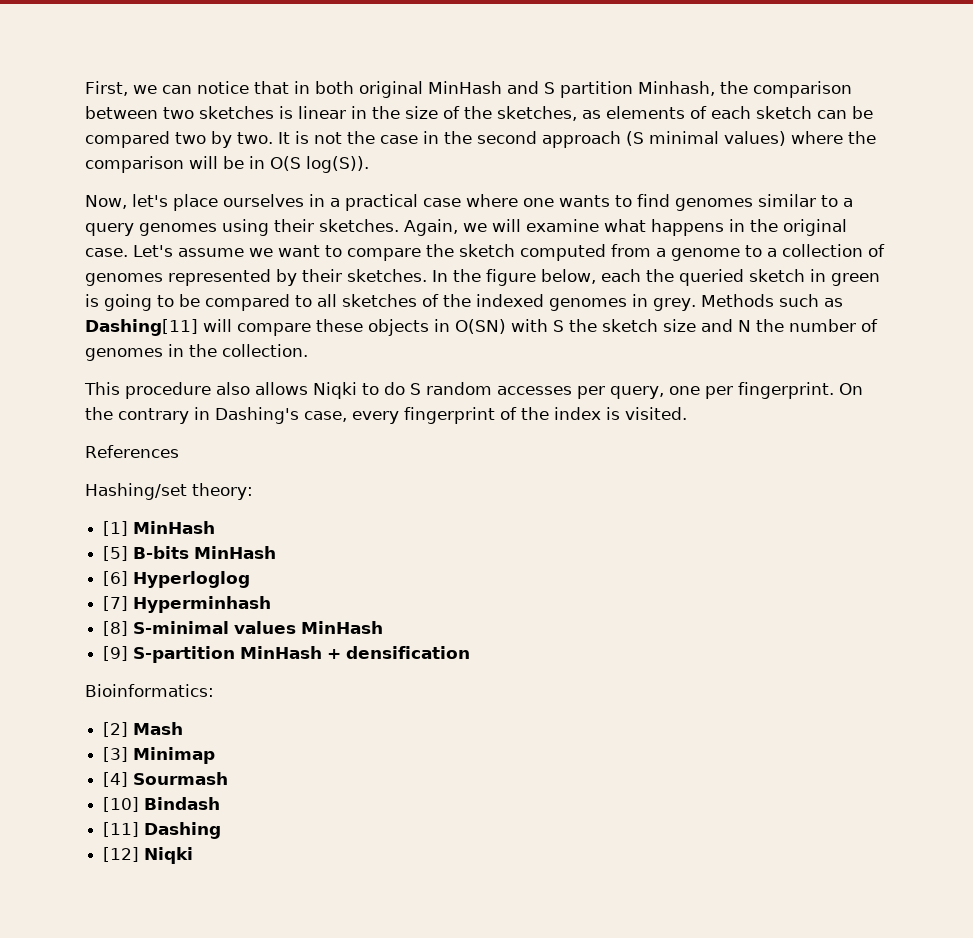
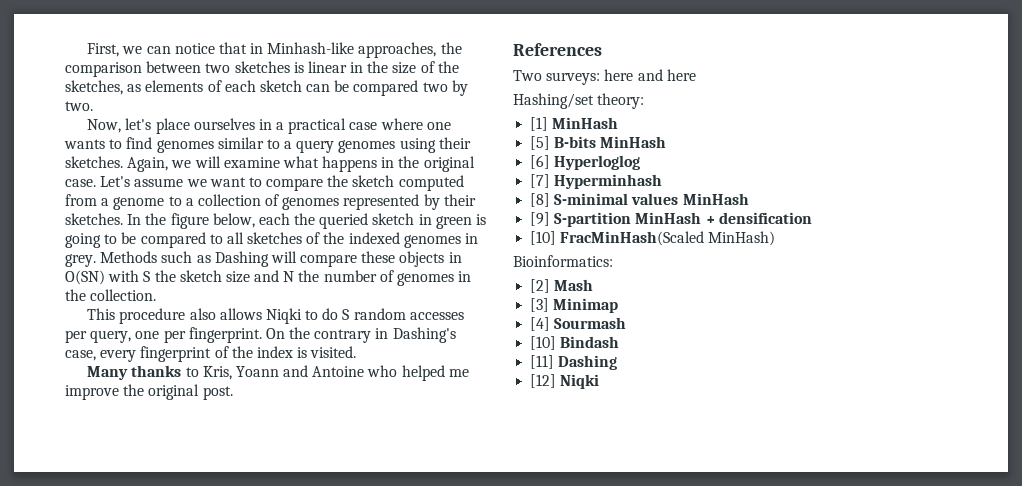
- First, we can notice that in both original MinHash and S partition Minhash, the comparison between two sketches is linear in the size of the sketches, as elements of each sketch can be compared two by two. It is not the case in the second approach (S minimal values) where the comparison will be in O(S log(S)).
+ First, we can notice that in Minhash-like approaches, the comparison between two sketches is linear in the size of the sketches, as elements of each sketch can be compared two by two.
- Methods such as Dashing[11] will compare these objects in O(SN) with S the sketch size and N the number of genomes in the collection.
+ Methods such as Dashing will compare these objects in O(SN) with S the sketch size and N the number of genomes in the collection.
+ Many thanks to Kris, Yoann and Antoine who helped me improve the original post.
  References
+ Two surveys: here and here
+ [10] FracMinHash(Scaled MinHash)

